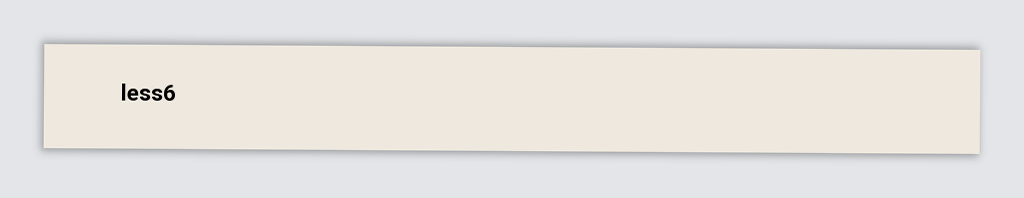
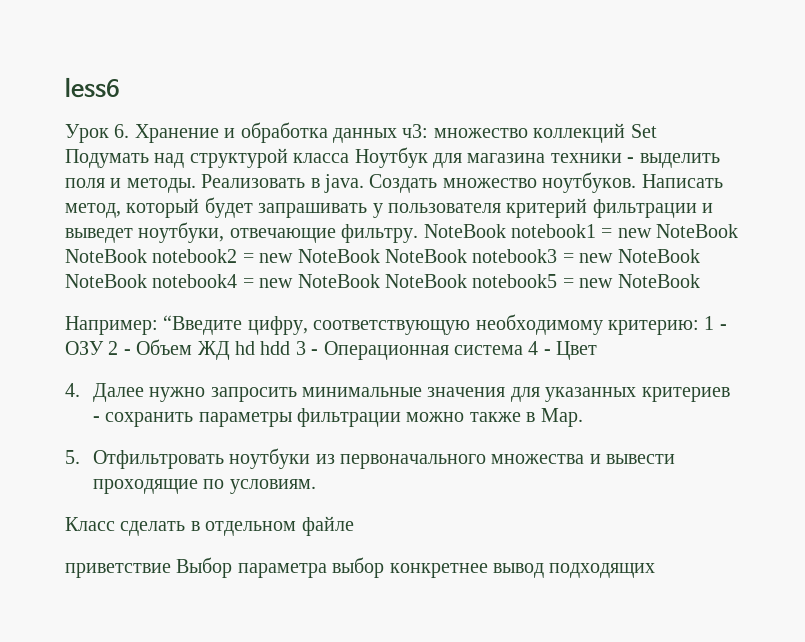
+ Урок 6. Хранение и обработка данных ч3: множество коллекций Set Подумать над структурой класса Ноутбук для магазина техники - выделить поля и методы. Реализовать в java. Создать множество ноутбуков. Написать метод, который будет запрашивать у пользователя критерий фильтрации и выведет ноутбуки, отвечающие фильтру. NoteBook notebook1 = new NoteBook NoteBook notebook2 = new NoteBook NoteBook notebook3 = new NoteBook NoteBook notebook4 = new NoteBook NoteBook notebook5 = new NoteBook
+ Например: “Введите цифру, соответствующую необходимому критерию: 1 - ОЗУ 2 - Объем ЖД hd hdd 3 - Операционная система 4 - Цвет
+ 4. Далее нужно запросить минимальные значения для указанных критериев - сохранить параметры фильтрации можно также в Map.
+ 5. Отфильтровать ноутбуки из первоначального множества и вывести проходящие по условиям.
+ Класс сделать в отдельном файле
+ приветствие Выбор параметра выбор конкретнее вывод подходящих

